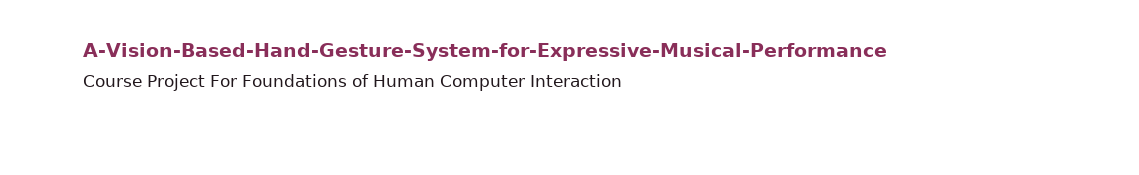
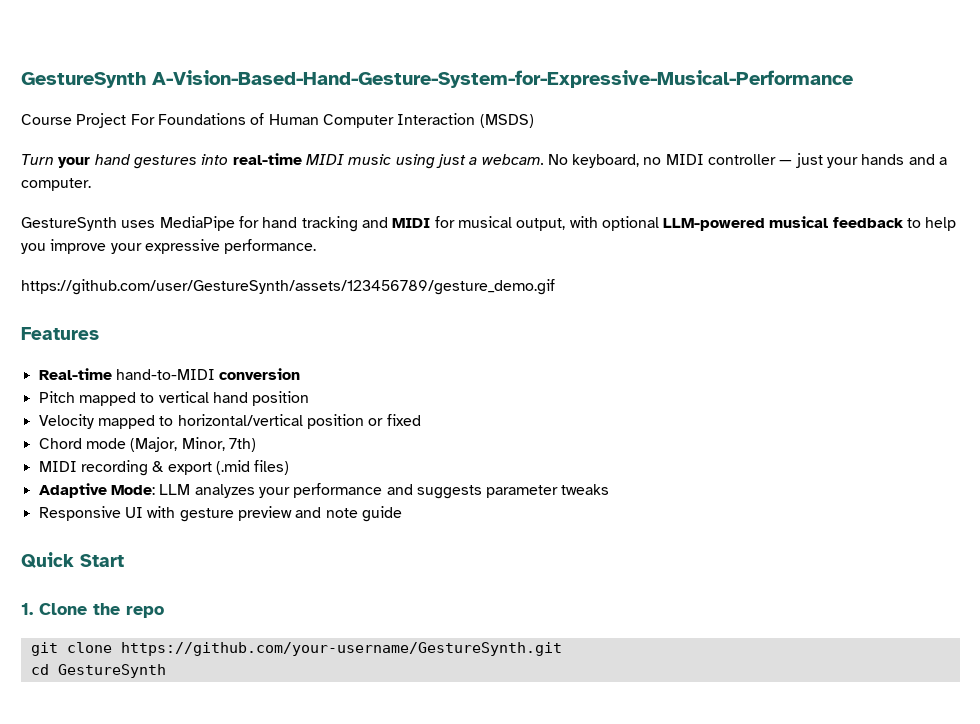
- A-Vision-Based-Hand-Gesture-System-for-Expressive-Musical-Performance
+ GestureSynth A-Vision-Based-Hand-Gesture-System-for-Expressive-Musical-Performance
- Course Project For Foundations of Human Computer Interaction
+ Course Project For Foundations of Human Computer Interaction (MSDS)
+ Turn your hand gestures into real-time MIDI music using just a webcam. No keyboard, no MIDI controller — just your hands and a computer.
+ GestureSynth uses MediaPipe for hand tracking and MIDI for musical output, with optional LLM-powered musical feedback to help you improve your expressive performance.
+ https://github.com/user/GestureSynth/assets/123456789/gesture_demo.gif
+ Features
+ Real-time hand-to-MIDI conversion
+ Pitch mapped to vertical hand position
+ Velocity mapped to horizontal/vertical position or fixed
+ Chord mode (Major, Minor, 7th)
+ MIDI recording & export (.mid files)
+ Adaptive Mode: LLM analyzes your performance and suggests parameter tweaks
+ Responsive UI with gesture preview and note guide
+ Quick Start
+ 1. Clone the repo
+ git clone https://github.com/your-username/GestureSynth.git
+ cd GestureSynth

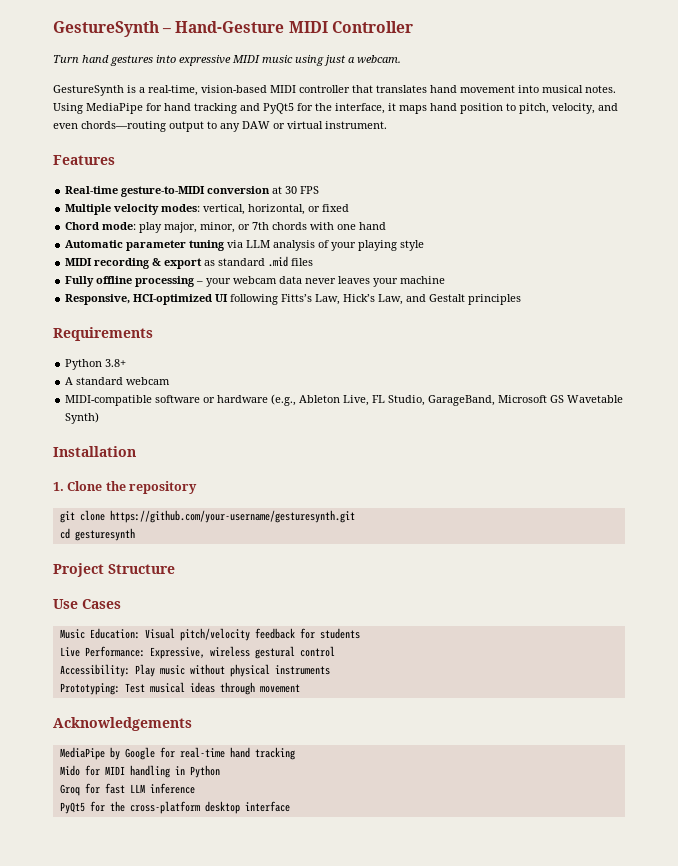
- GestureSynth A-Vision-Based-Hand-Gesture-System-for-Expressive-Musical-Performance
- Course Project For Foundations of Human Computer Interaction (MSDS)
+ GestureSynth – Hand-Gesture MIDI Controller
- Turn your hand gestures into real-time MIDI music using just a webcam. No keyboard, no MIDI controller — just your hands and a computer.
- GestureSynth uses MediaPipe for hand tracking and MIDI for musical output, with optional LLM-powered musical feedback to help you improve your expressive performance.
- https://github.com/user/GestureSynth/assets/123456789/gesture_demo.gif
+ Turn hand gestures into expressive MIDI music using just a webcam.
+ GestureSynth is a real-time, vision-based MIDI controller that translates hand movement into musical notes. Using MediaPipe for hand tracking and PyQt5 for the interface, it maps hand position to pitch, velocity, and even chords—routing output to any DAW or virtual instrument.
- Real-time hand-to-MIDI conversion
- Pitch mapped to vertical hand position
- Velocity mapped to horizontal/vertical position or fixed
- Chord mode (Major, Minor, 7th)
- MIDI recording & export (.mid files)
- Adaptive Mode: LLM analyzes your performance and suggests parameter tweaks
- Responsive UI with gesture preview and note guide
- Quick Start
+ Real-time gesture-to-MIDI conversion at 30 FPS
+ Multiple velocity modes: vertical, horizontal, or fixed
+ Chord mode: play major, minor, or 7th chords with one hand
+ Automatic parameter tuning via LLM analysis of your playing style
+ MIDI recording & export as standard .mid files
+ Fully offline processing – your webcam data never leaves your machine
+ Responsive, HCI-optimized UI following Fitts’s Law, Hick’s Law, and Gestalt principles
+ Requirements
+ Python 3.8+
+ A standard webcam
+ MIDI-compatible software or hardware (e.g., Ableton Live, FL Studio, GarageBand, Microsoft GS Wavetable Synth)
+ Installation
- 1. Clone the repo
+ 1. Clone the repository
- git clone https://github.com/your-username/GestureSynth.git
+ git clone https://github.com/your-username/gesturesynth.git
- cd GestureSynth
+ cd gesturesynth
+ Project Structure
+ Use Cases
+ Music Education: Visual pitch/velocity feedback for students
+ Live Performance: Expressive, wireless gestural control
+ Accessibility: Play music without physical instruments
+ Prototyping: Test musical ideas through movement
+ Acknowledgements
+ MediaPipe by Google for real-time hand tracking
+ Mido for MIDI handling in Python
+ Groq for fast LLM inference
+ PyQt5 for the cross-platform desktop interface

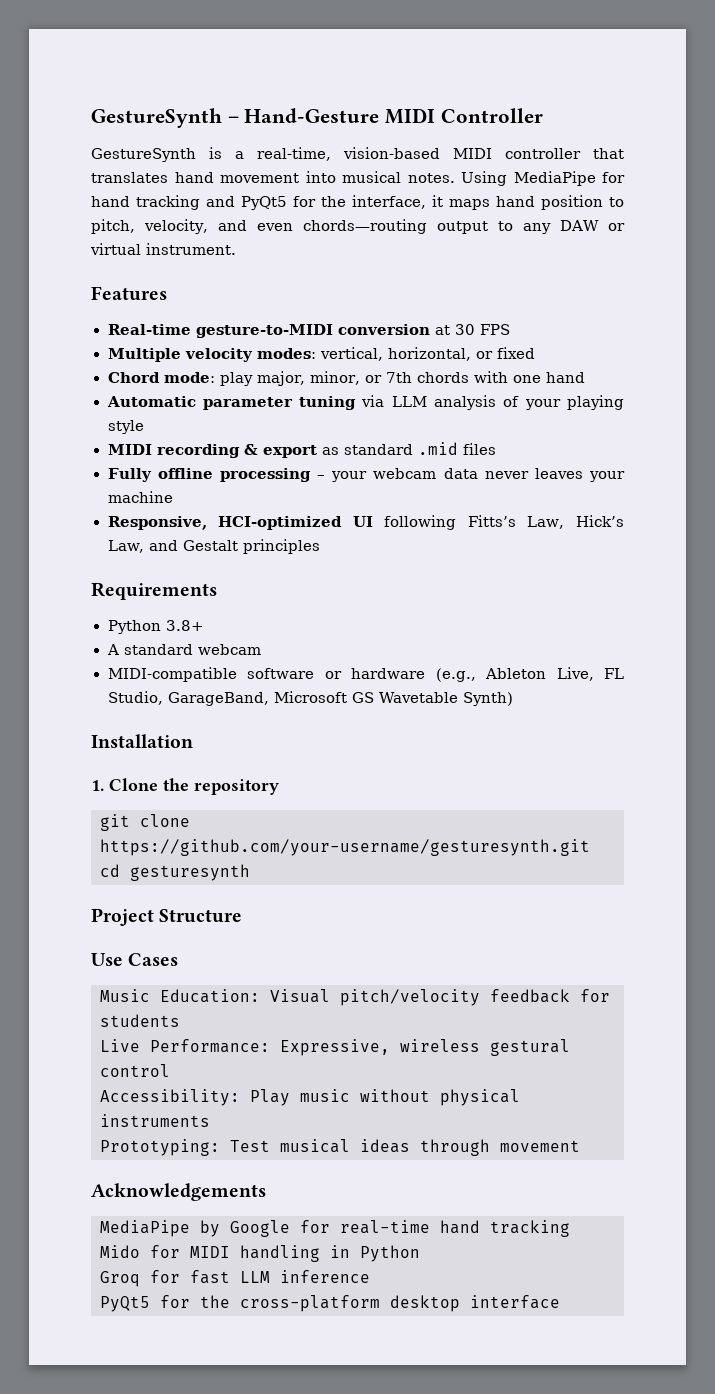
- Turn hand gestures into expressive MIDI music using just a webcam.

